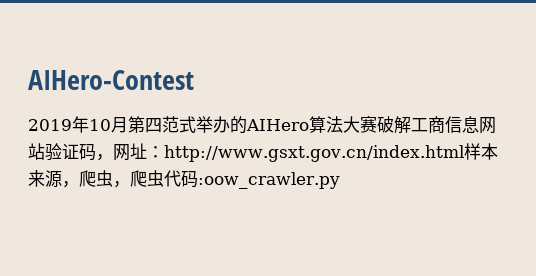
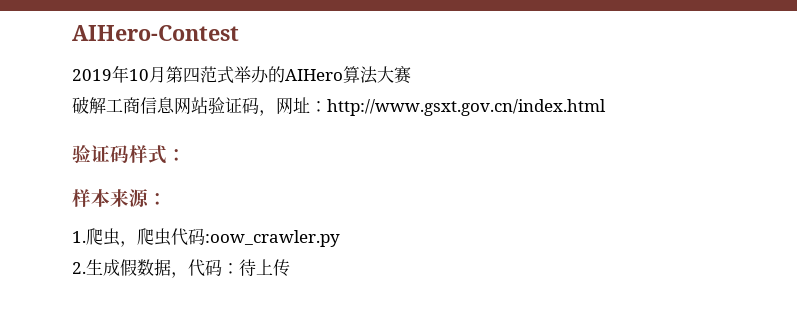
- 2019年10月第四范式举办的AIHero算法大赛破解工商信息网站验证码，网址：http://www.gsxt.gov.cn/index.html样本来源，爬虫，爬虫代码:oow_crawler.py
+ 2019年10月第四范式举办的AIHero算法大赛
+ 破解工商信息网站验证码，网址：http://www.gsxt.gov.cn/index.html
+ 验证码样式：
+ 样本来源：
+ 1.爬虫，爬虫代码:oow_crawler.py
+ 2.生成假数据，代码：待上传

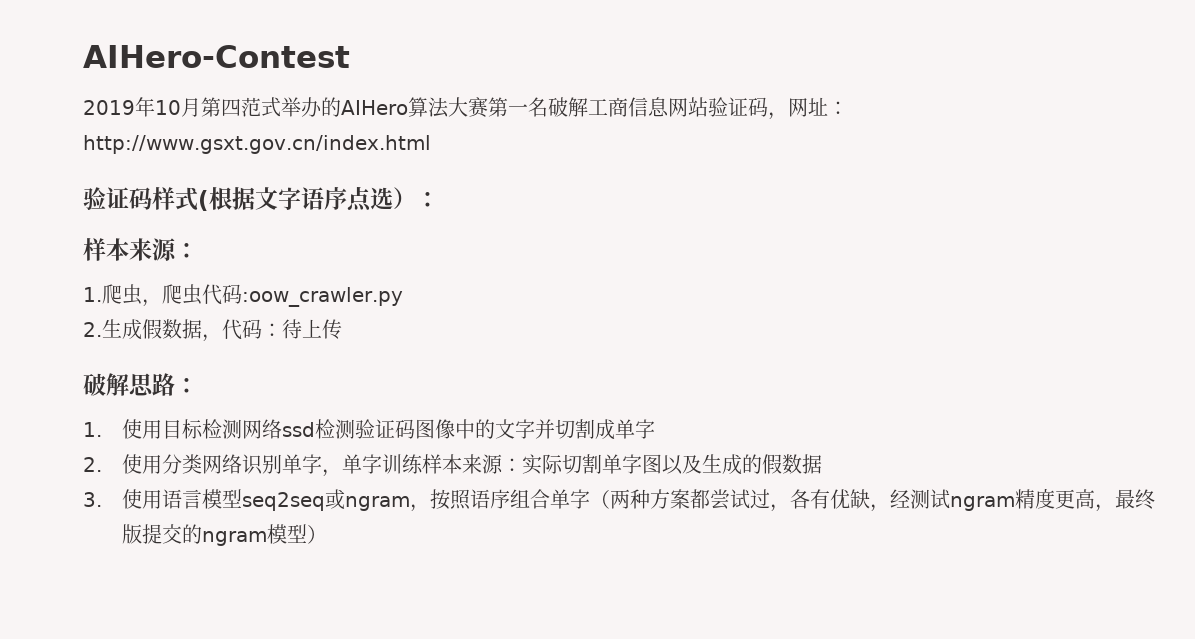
- 2019年10月第四范式举办的AIHero算法大赛
- 破解工商信息网站验证码，网址：http://www.gsxt.gov.cn/index.html
+ 2019年10月第四范式举办的AIHero算法大赛第一名破解工商信息网站验证码，网址：http://www.gsxt.gov.cn/index.html
- 验证码样式：
+ 验证码样式(根据文字语序点选）：
+ 破解思路：
+ 1.使用目标检测网络ssd检测验证码图像中的文字并切割成单字
+ 2.使用分类网络识别单字，单字训练样本来源：实际切割单字图以及生成的假数据
+ 3.使用语言模型seq2seq或ngram，按照语序组合单字（两种方案都尝试过，各有优缺，经测试ngram精度更高，最终版提交的ngram模型）

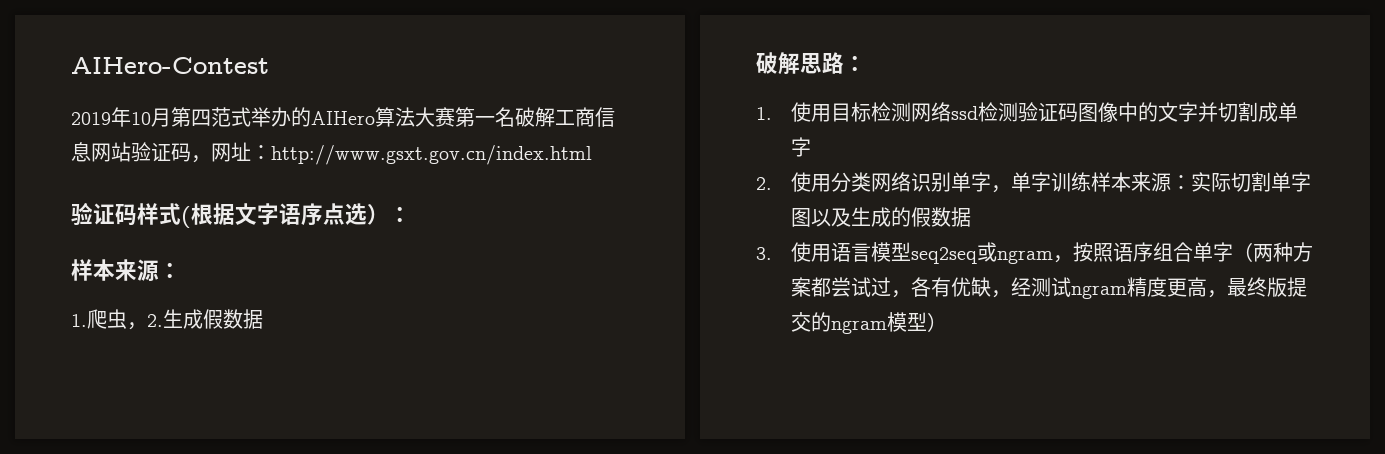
- 1.爬虫，爬虫代码:oow_crawler.py
- 2.生成假数据，代码：待上传
+ 1.爬虫，2.生成假数据

